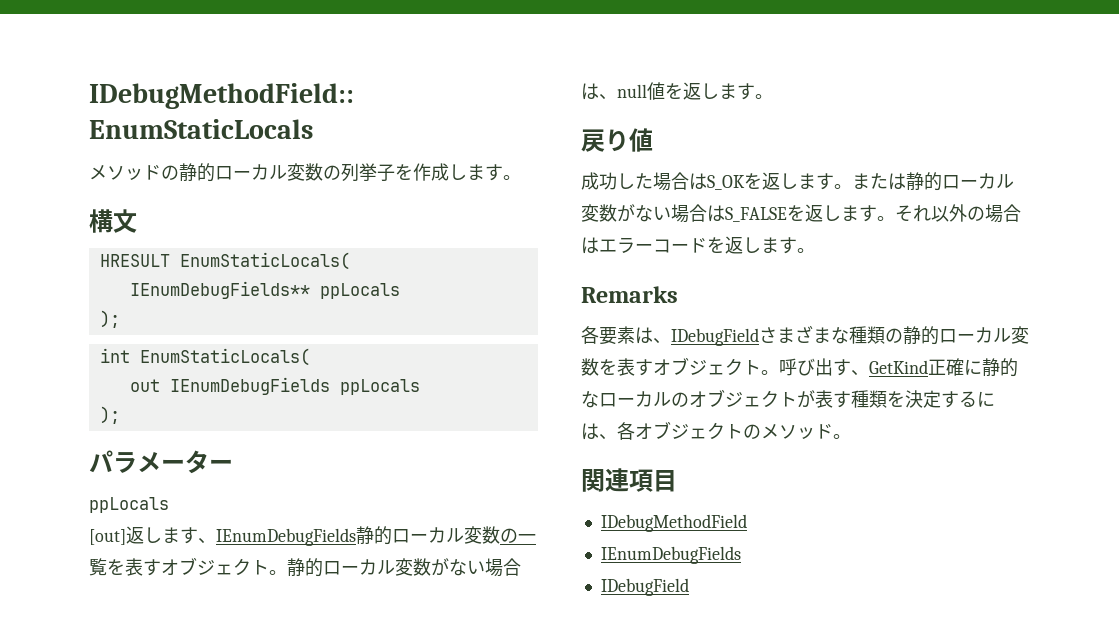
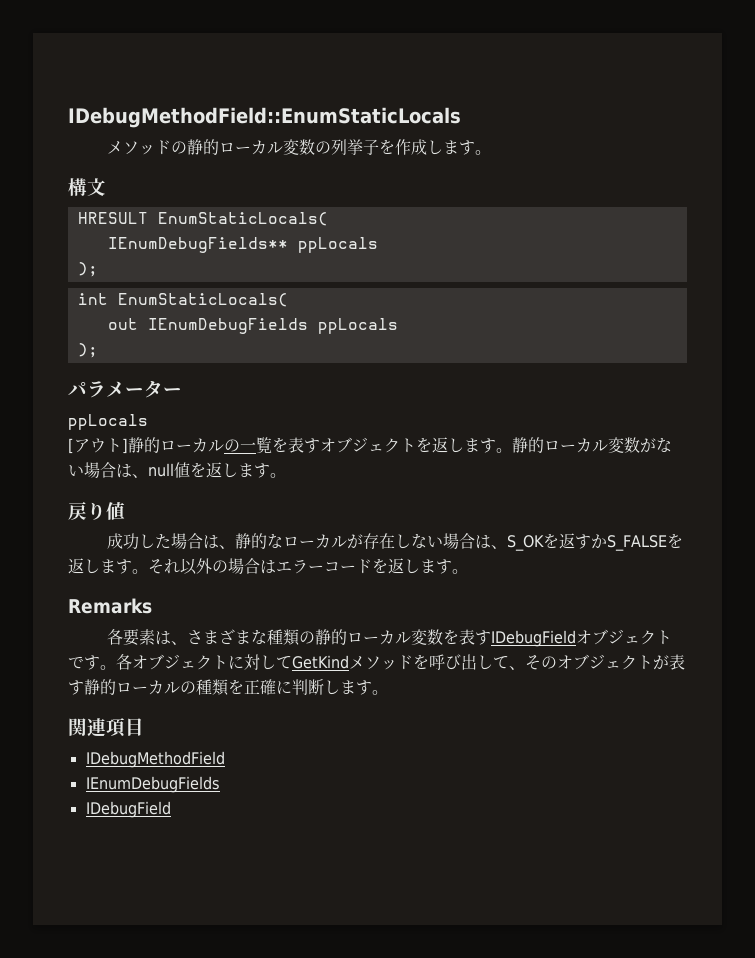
- [out]返します、IEnumDebugFields静的ローカル変数の一覧を表すオブジェクト。
+ [アウト]静的ローカルの一覧を表すオブジェクトを返します。
- 成功した場合はS_OKを返します。または静的ローカル変数がない場合はS_FALSEを返します。
+ 成功した場合は、静的なローカルが存在しない場合は、S_OKを返すかS_FALSEを返します。
- 各要素は、IDebugFieldさまざまな種類の静的ローカル変数を表すオブジェクト。呼び出す、GetKind正確に静的なローカルのオブジェクトが表す種類を決定するには、各オブジェクトのメソッド。
+ 各要素は、さまざまな種類の静的ローカル変数を表すIDebugFieldオブジェクトです。各オブジェクトに対してGetKindメソッドを呼び出して、そのオブジェクトが表す静的ローカルの種類を正確に判断します。

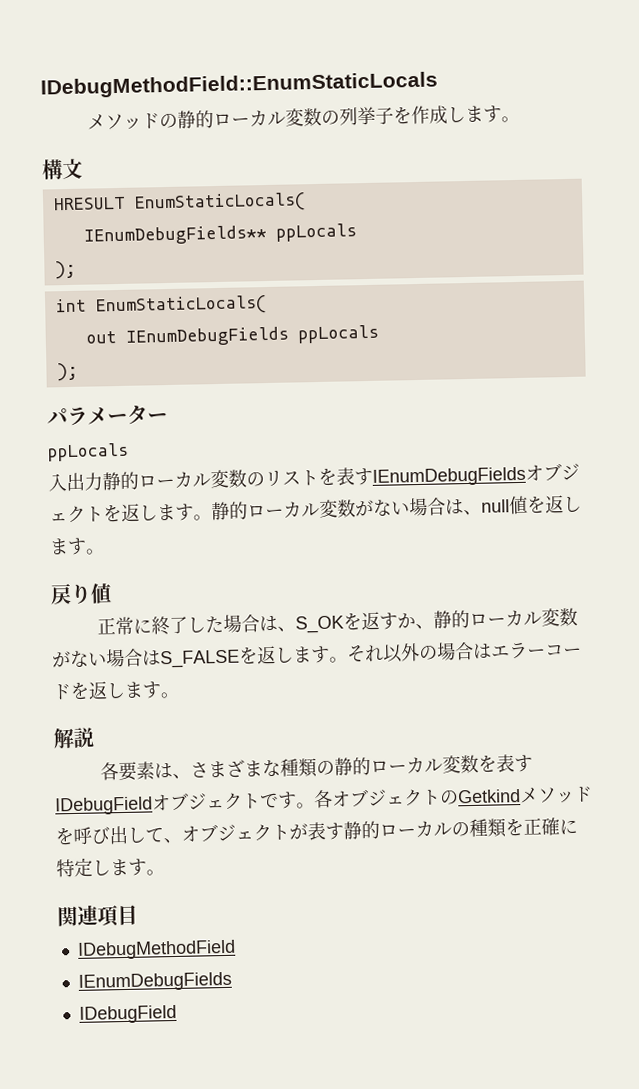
- [アウト]静的ローカルの一覧を表すオブジェクトを返します。
+ 入出力静的ローカル変数のリストを表すIEnumDebugFieldsオブジェクトを返します。
- 成功した場合は、静的なローカルが存在しない場合は、S_OKを返すかS_FALSEを返します。
+ 正常に終了した場合は、S_OKを返すか、静的ローカル変数がない場合はS_FALSEを返します。
- Remarks
+ 解説
- 各オブジェクトに対してGetKindメソッドを呼び出して、そのオブジェクトが表す静的ローカルの種類を正確に判断します。
+ 各オブジェクトのGetkindメソッドを呼び出して、オブジェクトが表す静的ローカルの種類を正確に特定します。

